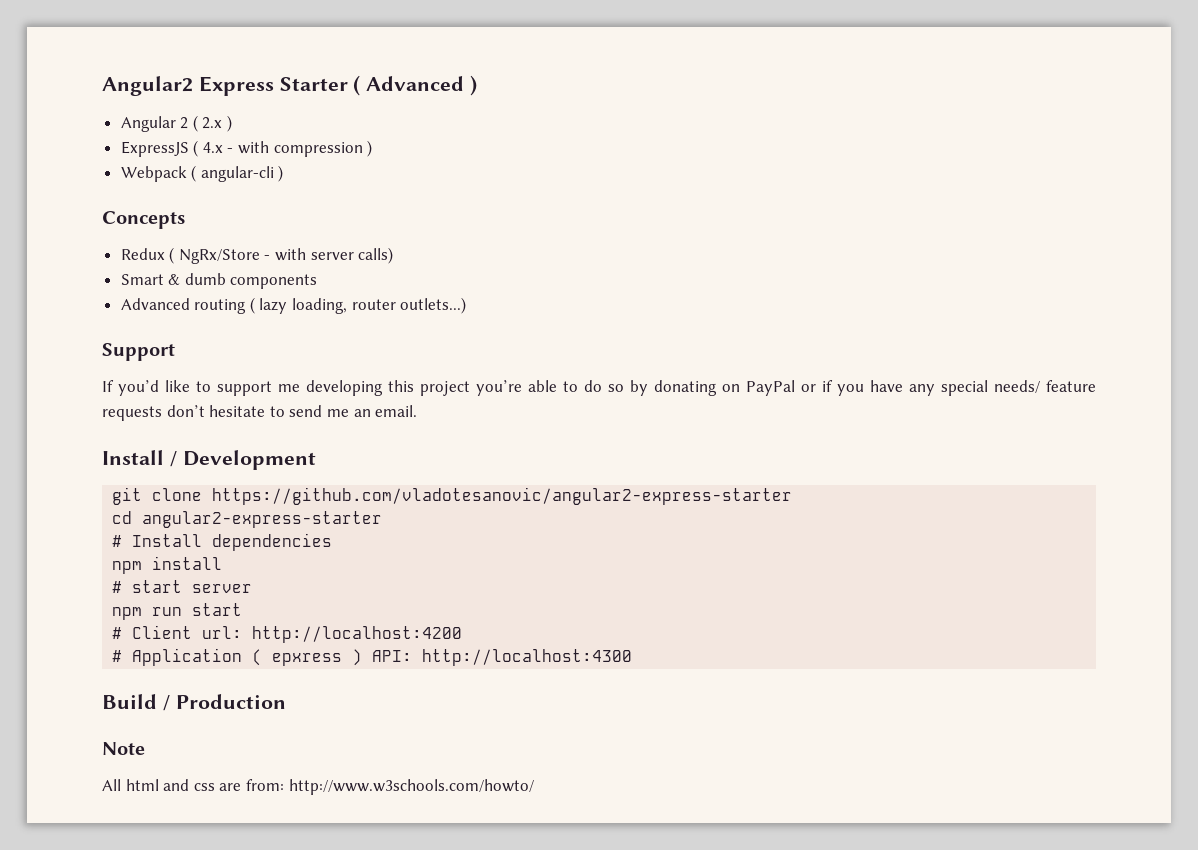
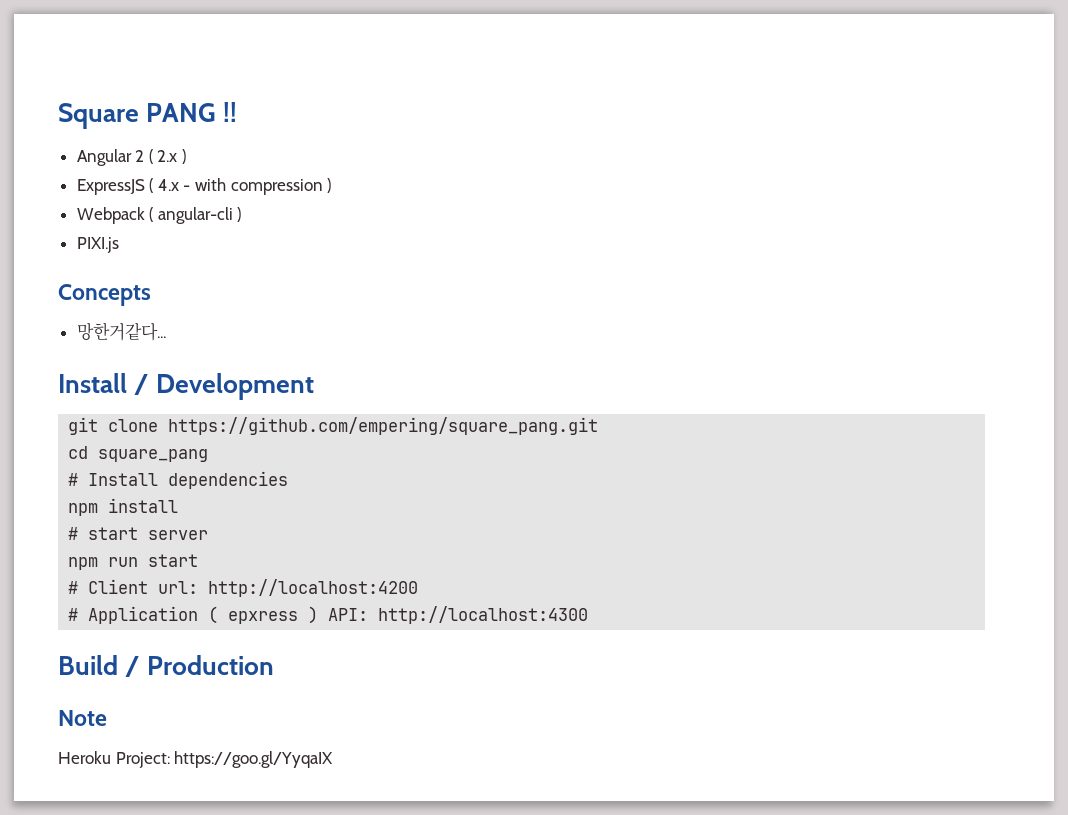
- Angular2 Express Starter ( Advanced )
+ Square PANG !!
+ PIXI.js
- Redux ( NgRx/Store - with server calls)
- Smart & dumb components
- Advanced routing ( lazy loading, router outlets...)
- Support
- If you’d like to support me developing this project you’re able to do so by donating on PayPal or if you have any special needs/ feature requests don’t hesitate to send me an email.
+ 망한거같다...
- git clone https://github.com/vladotesanovic/angular2-express-starter
+ git clone https://github.com/empering/square_pang.git
- cd angular2-express-starter
+ cd square_pang
- All html and css are from: http://www.w3schools.com/howto/
+ Heroku Project: https://goo.gl/YyqaIX

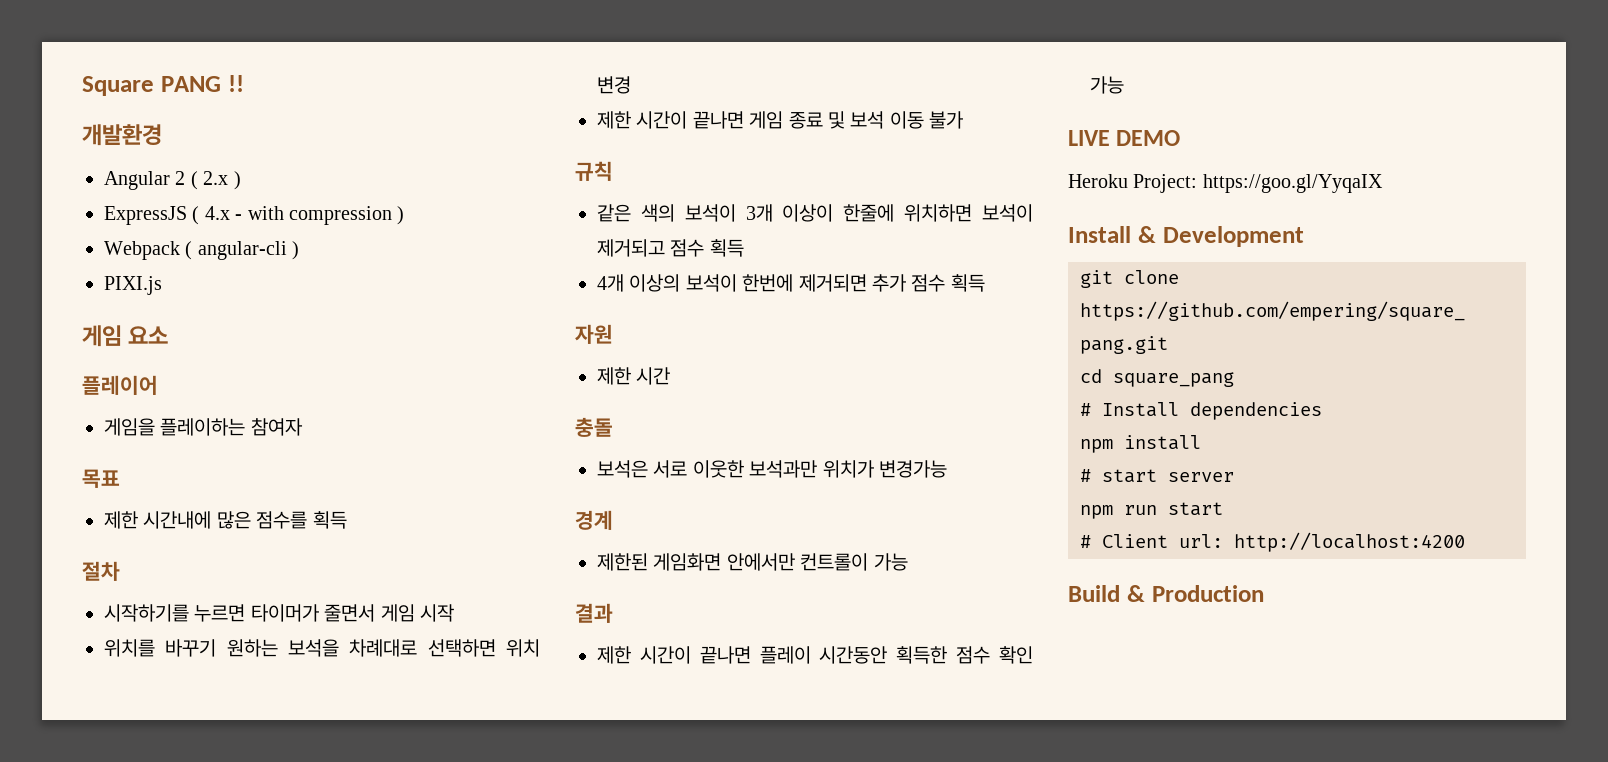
+ 개발환경
- Concepts
- 망한거같다...
- Install / Development
+ 게임 요소
+ 플레이어
+ 게임을 플레이하는 참여자
+ 목표
+ 제한 시간내에 많은 점수를 획득
+ 절차
+ 시작하기를 누르면 타이머가 줄면서 게임 시작
+ 위치를 바꾸기 원하는 보석을 차례대로 선택하면 위치 변경
+ 제한 시간이 끝나면 게임 종료 및 보석 이동 불가
+ 규칙
+ 같은 색의 보석이 3개 이상이 한줄에 위치하면 보석이 제거되고 점수 획득
+ 4개 이상의 보석이 한번에 제거되면 추가 점수 획득
+ 자원
+ 제한 시간
+ 충돌
+ 보석은 서로 이웃한 보석과만 위치가 변경가능
+ 경계
+ 제한된 게임화면 안에서만 컨트롤이 가능
+ 결과
+ 제한 시간이 끝나면 플레이 시간동안 획득한 점수 확인 가능
+ LIVE DEMO
+ Heroku Project: https://goo.gl/YyqaIX
+ Install & Development
- # Application ( epxress ) API: http://localhost:4300
- Build / Production
+ Build & Production
- Note
- Heroku Project: https://goo.gl/YyqaIX

